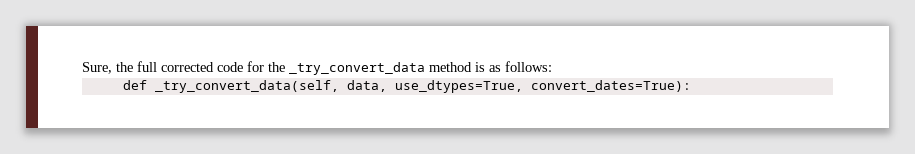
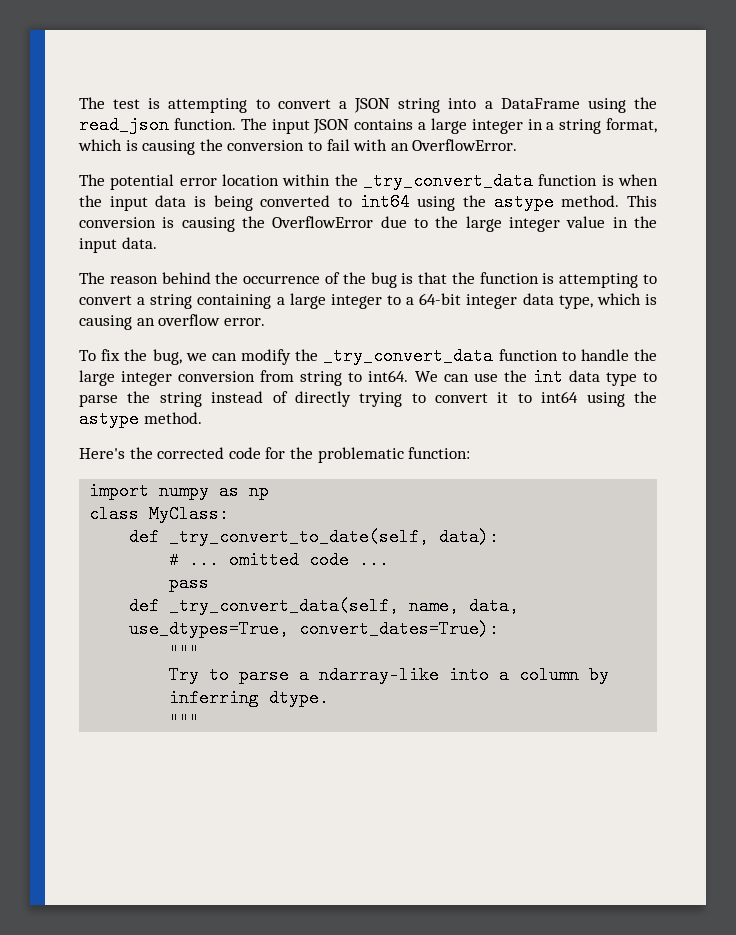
- Sure, the full corrected code for the _try_convert_data method is as follows:
+ The test is attempting to convert a JSON string into a DataFrame using the read_json function. The input JSON contains a large integer in a string format, which is causing the conversion to fail with an OverflowError.
+ The potential error location within the _try_convert_data function is when the input data is being converted to int64 using the astype method. This conversion is causing the OverflowError due to the large integer value in the input data.
+ The reason behind the occurrence of the bug is that the function is attempting to convert a string containing a large integer to a 64-bit integer data type, which is causing an overflow error.
+ To fix the bug, we can modify the _try_convert_data function to handle the large integer conversion from string to int64. We can use the int data type to parse the string instead of directly trying to convert it to int64 using the astype method.
+ Here's the corrected code for the problematic function:
+ import numpy as np
+ class MyClass:
+ def _try_convert_to_date(self, data):
+ # ... omitted code ...
+ pass
- def _try_convert_data(self, data, use_dtypes=True, convert_dates=True):
+ def _try_convert_data(self, name, data, use_dtypes=True, convert_dates=True):
+ """
+ Try to parse a ndarray-like into a column by inferring dtype.
+ """

